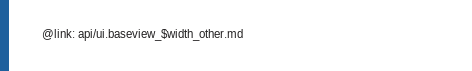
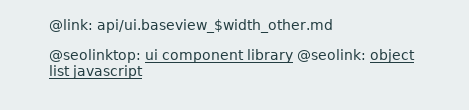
+ @seolinktop: ui component library @seolink: object list javascript

